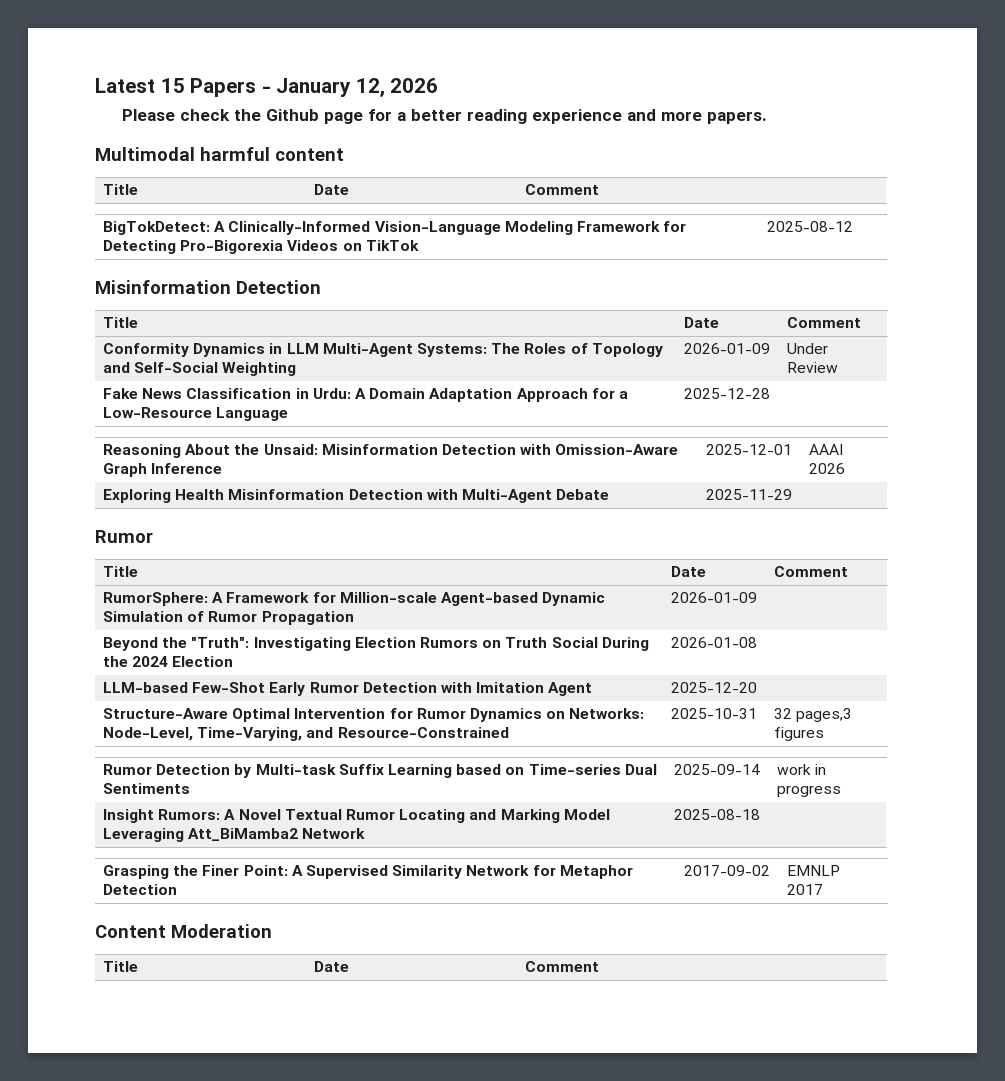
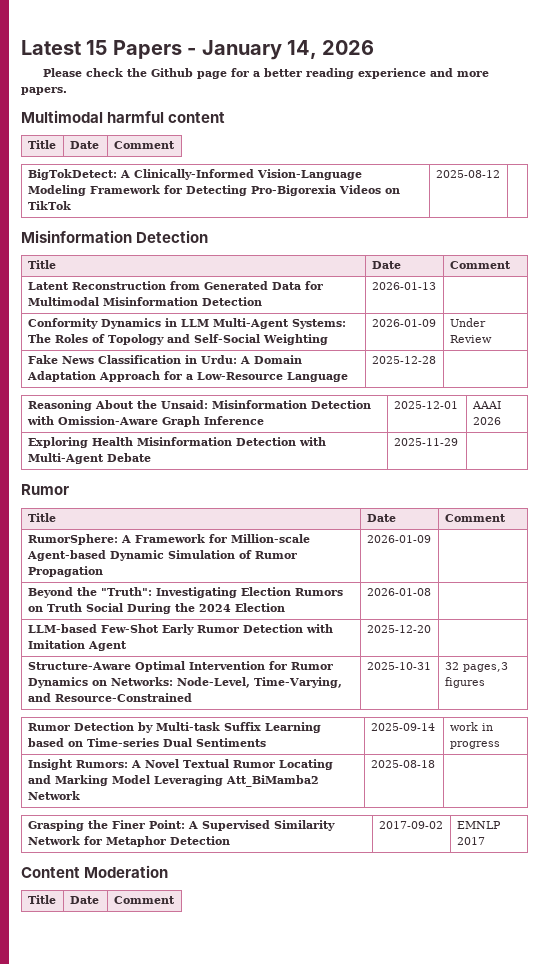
- Latest 15 Papers - January 12, 2026
+ Latest 15 Papers - January 14, 2026
+ Latent Reconstruction from Generated Data for Multimodal Misinformation Detection | 2026-01-13 |

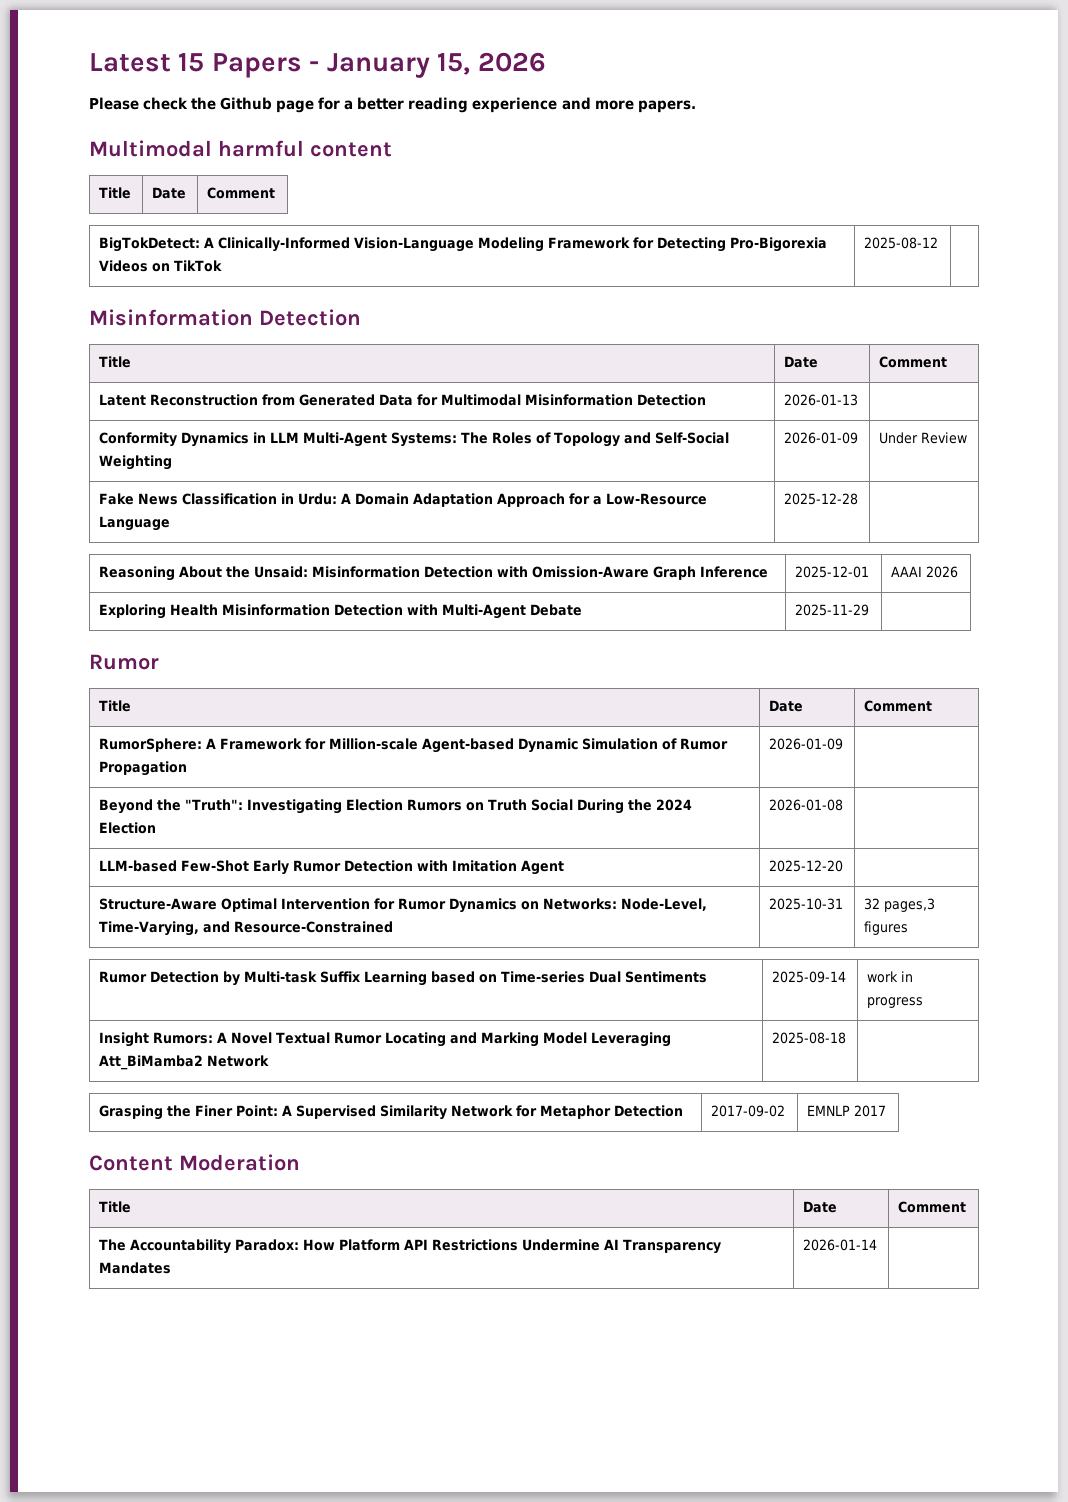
- Latest 15 Papers - January 14, 2026
+ Latest 15 Papers - January 15, 2026
+ The Accountability Paradox: How Platform API Restrictions Undermine AI Transparency Mandates | 2026-01-14 |

